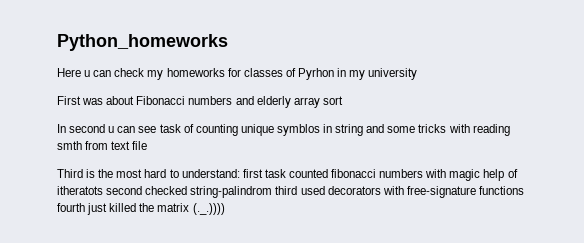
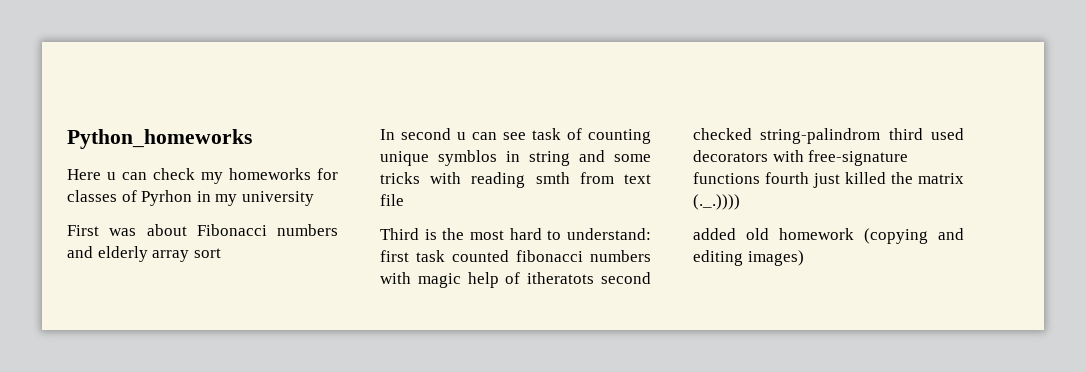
+ added old homework (copying and editing images)

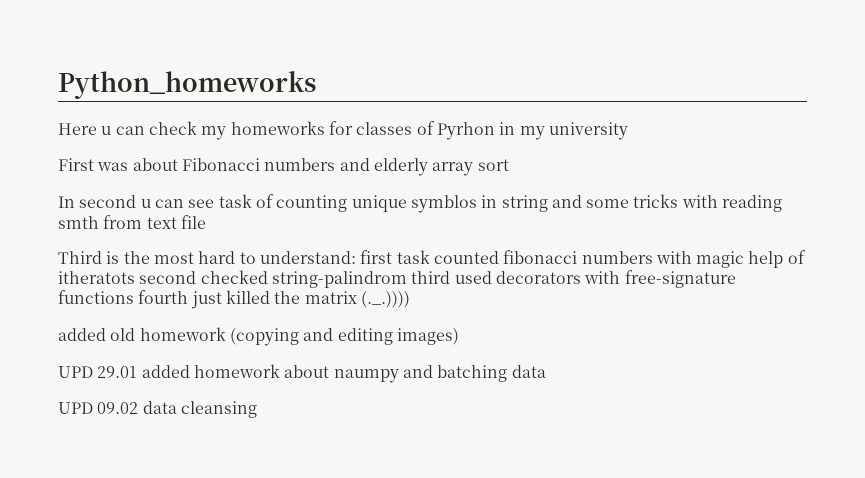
+ UPD 29.01 added homework about naumpy and batching data
+ UPD 09.02 data cleansing

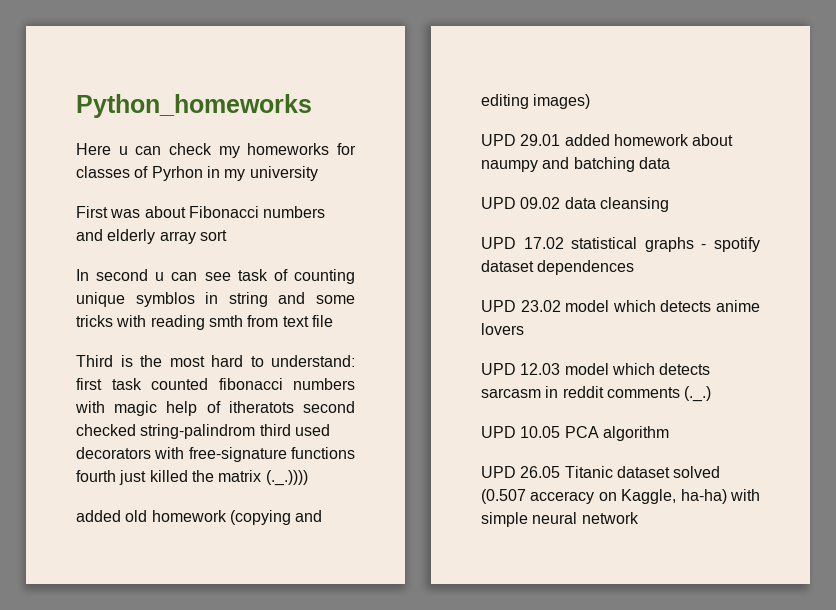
+ UPD 17.02 statistical graphs - spotify dataset dependences
+ UPD 23.02 model which detects anime lovers
+ UPD 12.03 model which detects sarcasm in reddit comments (._.)
+ UPD 10.05 PCA algorithm
+ UPD 26.05 Titanic dataset solved (0.507 acceracy on Kaggle, ha-ha) with simple neural network

